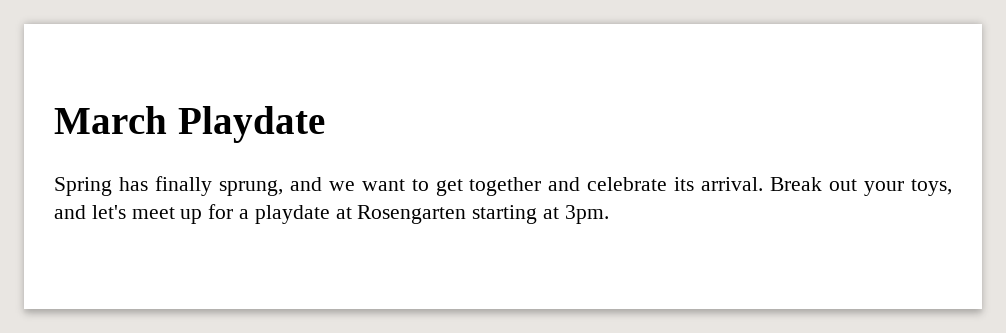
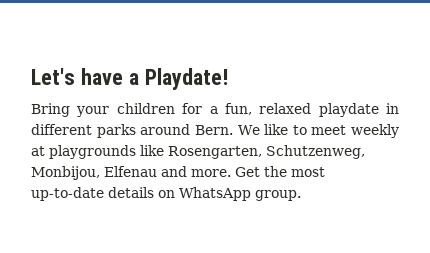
- March Playdate
- Spring has finally sprung, and we want to get together and celebrate its arrival. Break out your toys, and let's meet up for a playdate at Rosengarten starting at 3pm.
+ Let's have a Playdate!
+ Bring your children for a fun, relaxed playdate in different parks around Bern. We like to meet weekly at playgrounds like Rosengarten, Schutzenweg, Monbijou, Elfenau and more. Get the most up-to-date details on WhatsApp group.

